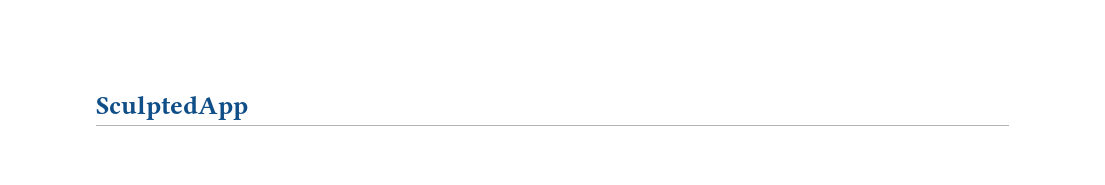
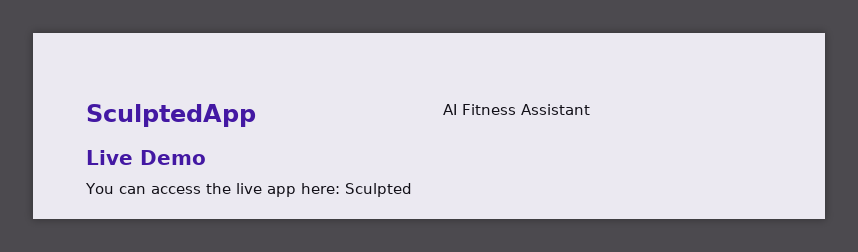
+ Live Demo
+ You can access the live app here: Sculpted AI Fitness Assistant

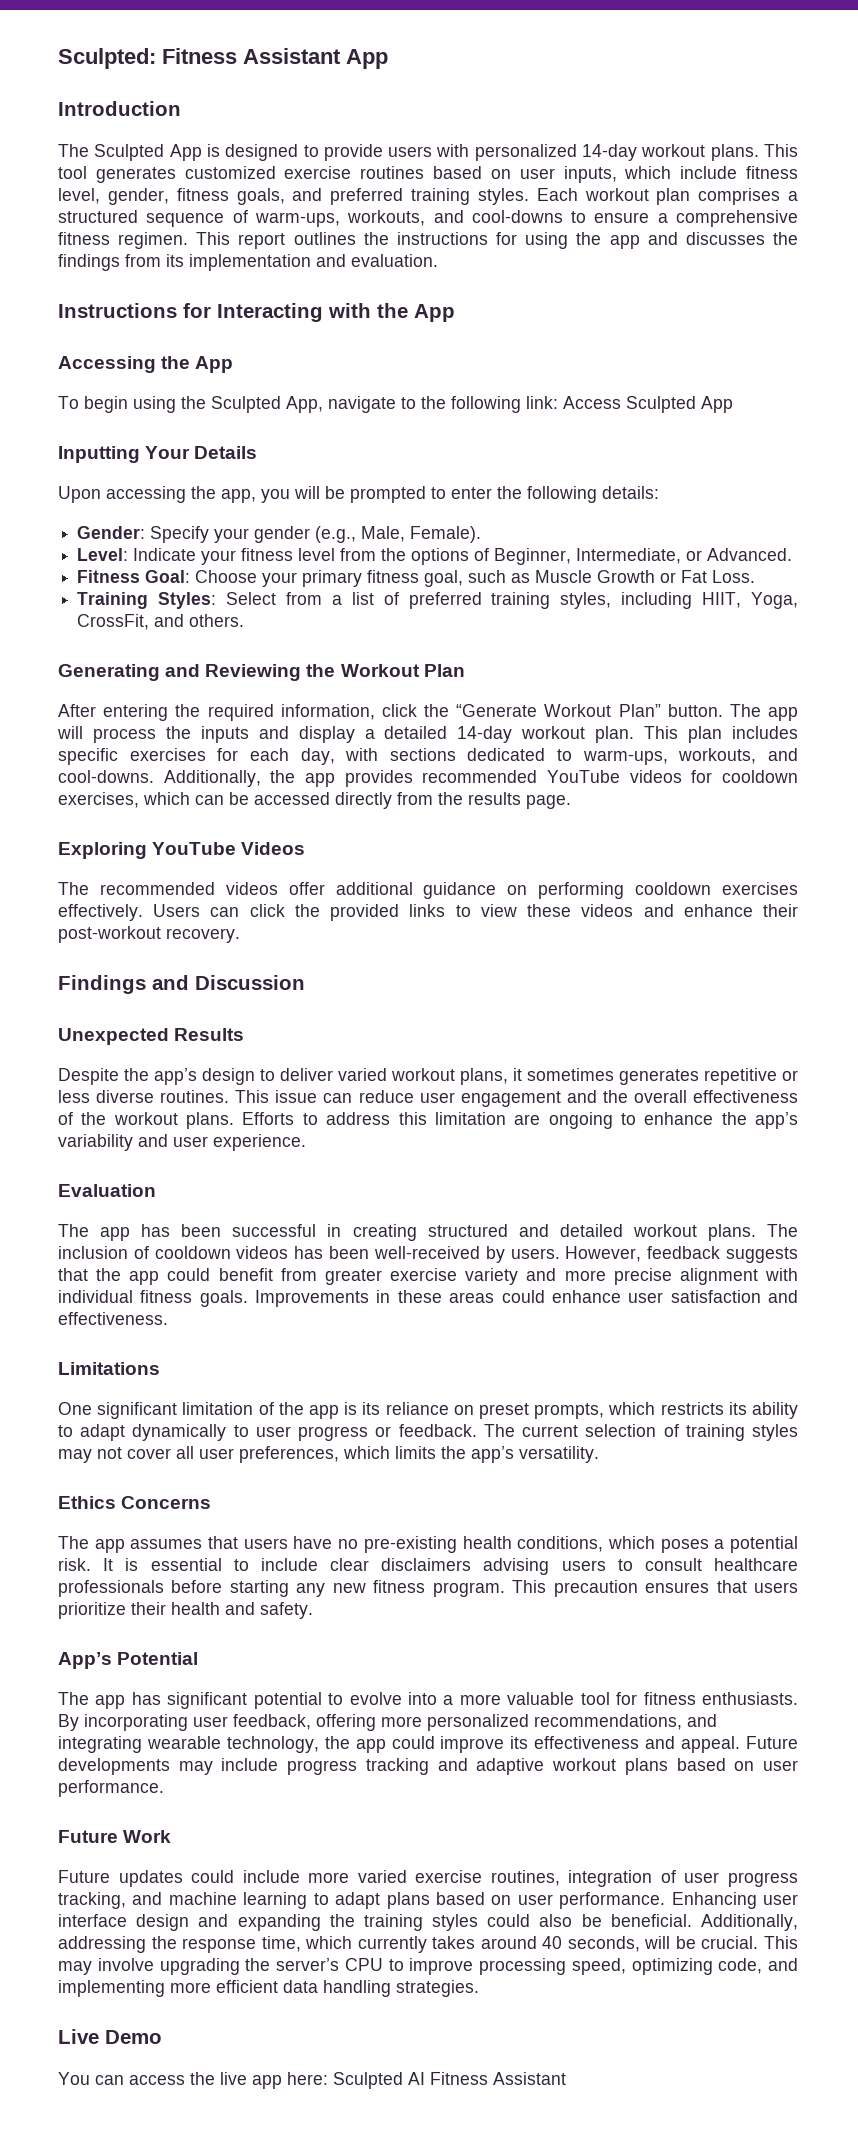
- SculptedApp
+ Sculpted: Fitness Assistant App
+ Introduction
+ The Sculpted App is designed to provide users with personalized 14-day workout plans. This tool generates customized exercise routines based on user inputs, which include fitness level, gender, fitness goals, and preferred training styles. Each workout plan comprises a structured sequence of warm-ups, workouts, and cool-downs to ensure a comprehensive fitness regimen. This report outlines the instructions for using the app and discusses the findings from its implementation and evaluation.
+ Instructions for Interacting with the App
+ Accessing the App
+ To begin using the Sculpted App, navigate to the following link: Access Sculpted App
+ Inputting Your Details
+ Upon accessing the app, you will be prompted to enter the following details:
+ Gender: Specify your gender (e.g., Male, Female).
+ Level: Indicate your fitness level from the options of Beginner, Intermediate, or Advanced.
+ Fitness Goal: Choose your primary fitness goal, such as Muscle Growth or Fat Loss.
+ Training Styles: Select from a list of preferred training styles, including HIIT, Yoga, CrossFit, and others.
+ Generating and Reviewing the Workout Plan
+ After entering the required information, click the “Generate Workout Plan” button. The app will process the inputs and display a detailed 14-day workout plan. This plan includes specific exercises for each day, with sections dedicated to warm-ups, workouts, and cool-downs. Additionally, the app provides recommended YouTube videos for cooldown exercises, which can be accessed directly from the results page.
+ Exploring YouTube Videos
+ The recommended videos offer additional guidance on performing cooldown exercises effectively. Users can click the provided links to view these videos and enhance their post-workout recovery.
+ Findings and Discussion
+ Unexpected Results
+ Despite the app’s design to deliver varied workout plans, it sometimes generates repetitive or less diverse routines. This issue can reduce user engagement and the overall effectiveness of the workout plans. Efforts to address this limitation are ongoing to enhance the app’s variability and user experience.
+ Evaluation
+ The app has been successful in creating structured and detailed workout plans. The inclusion of cooldown videos has been well-received by users. However, feedback suggests that the app could benefit from greater exercise variety and more precise alignment with individual fitness goals. Improvements in these areas could enhance user satisfaction and effectiveness.
+ Limitations
+ One significant limitation of the app is its reliance on preset prompts, which restricts its ability to adapt dynamically to user progress or feedback. The current selection of training styles may not cover all user preferences, which limits the app’s versatility.
+ Ethics Concerns
+ The app assumes that users have no pre-existing health conditions, which poses a potential risk. It is essential to include clear disclaimers advising users to consult healthcare professionals before starting any new fitness program. This precaution ensures that users prioritize their health and safety.
+ App’s Potential
+ The app has significant potential to evolve into a more valuable tool for fitness enthusiasts. By incorporating user feedback, offering more personalized recommendations, and integrating wearable technology, the app could improve its effectiveness and appeal. Future developments may include progress tracking and adaptive workout plans based on user performance.
+ Future Work
+ Future updates could include more varied exercise routines, integration of user progress tracking, and machine learning to adapt plans based on user performance. Enhancing user interface design and expanding the training styles could also be beneficial. Additionally, addressing the response time, which currently takes around 40 seconds, will be crucial. This may involve upgrading the server’s CPU to improve processing speed, optimizing code, and implementing more efficient data handling strategies.

